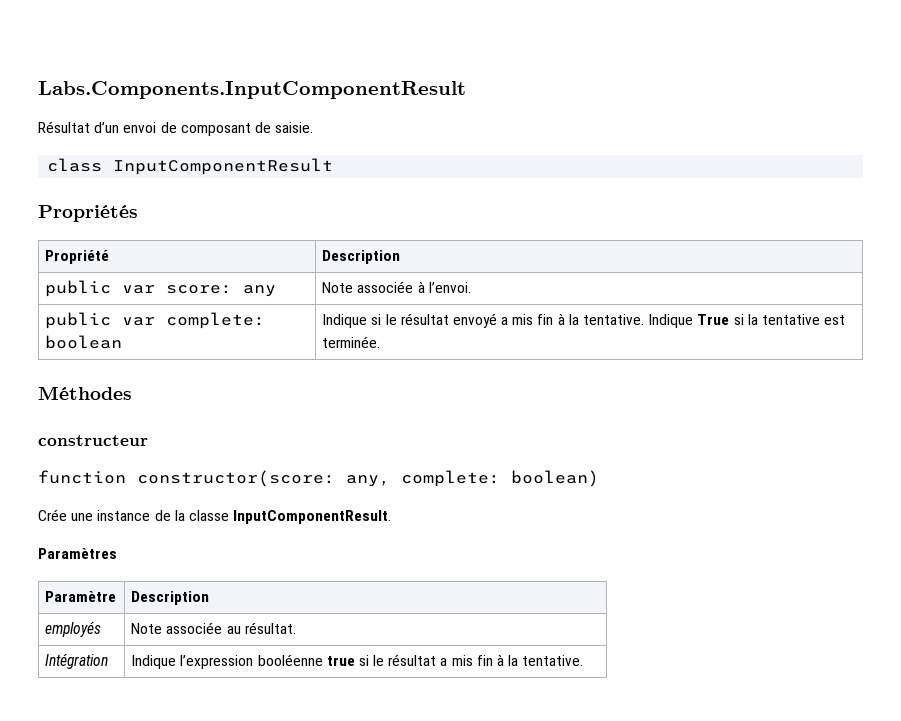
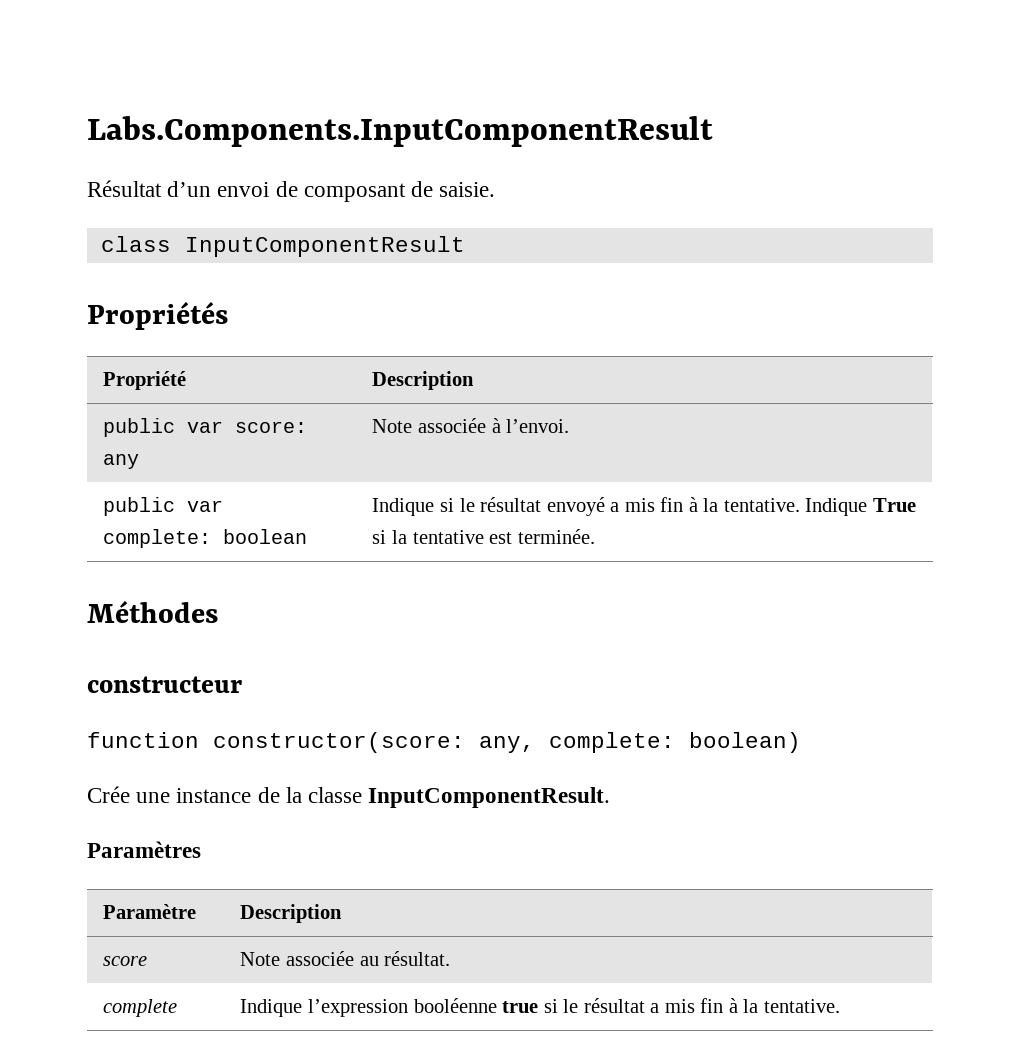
- employés | Note associée au résultat.
+ score | Note associée au résultat.
- Intégration | Indique l’expression booléenne true si le résultat a mis fin à la tentative.
+ complete | Indique l’expression booléenne true si le résultat a mis fin à la tentative.

